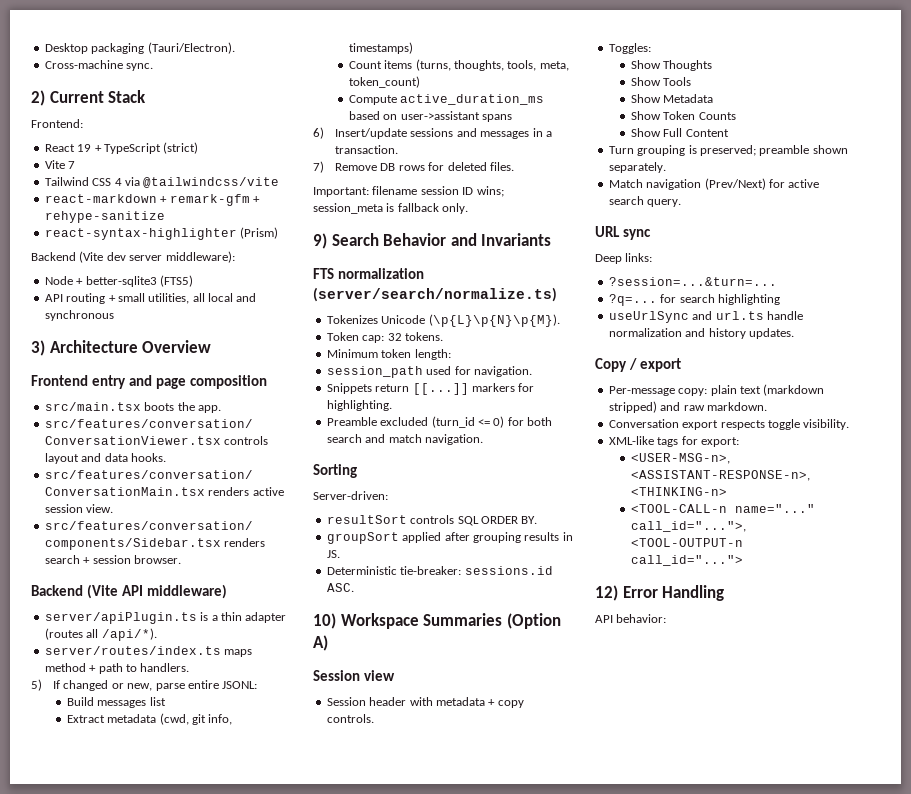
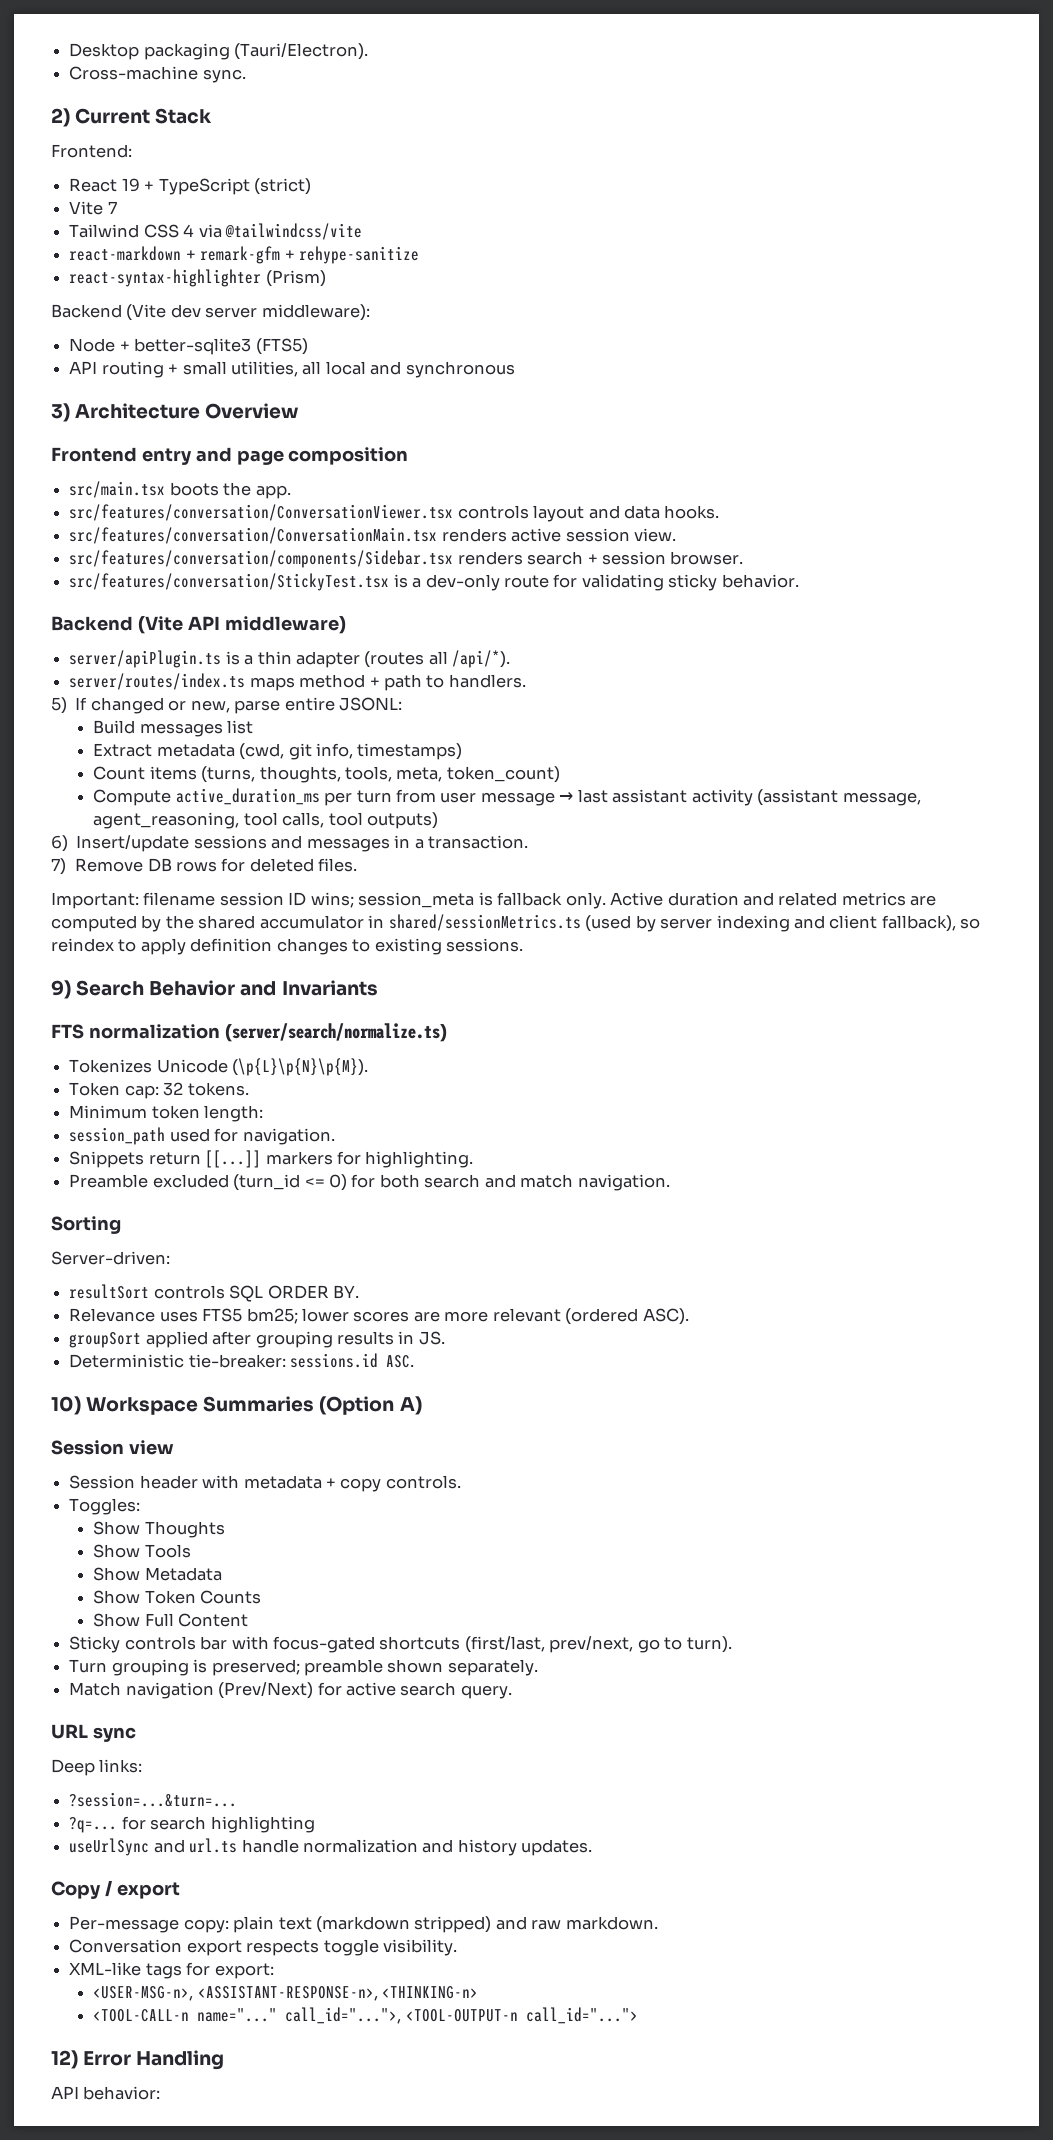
+ src/features/conversation/StickyTest.tsx is a dev-only route for validating sticky behavior.
- Compute active_duration_ms based on user->assistant spans
+ Compute active_duration_ms per turn from user message → last assistant activity (assistant message, agent_reasoning, tool calls, tool outputs)
+ Active duration and related metrics are computed by the shared accumulator in shared/sessionMetrics.ts (used by server indexing and client fallback), so reindex to apply definition changes to existing sessions.
+ Relevance uses FTS5 bm25; lower scores are more relevant (ordered ASC).
+ Sticky controls bar with focus-gated shortcuts (first/last, prev/next, go to turn).

